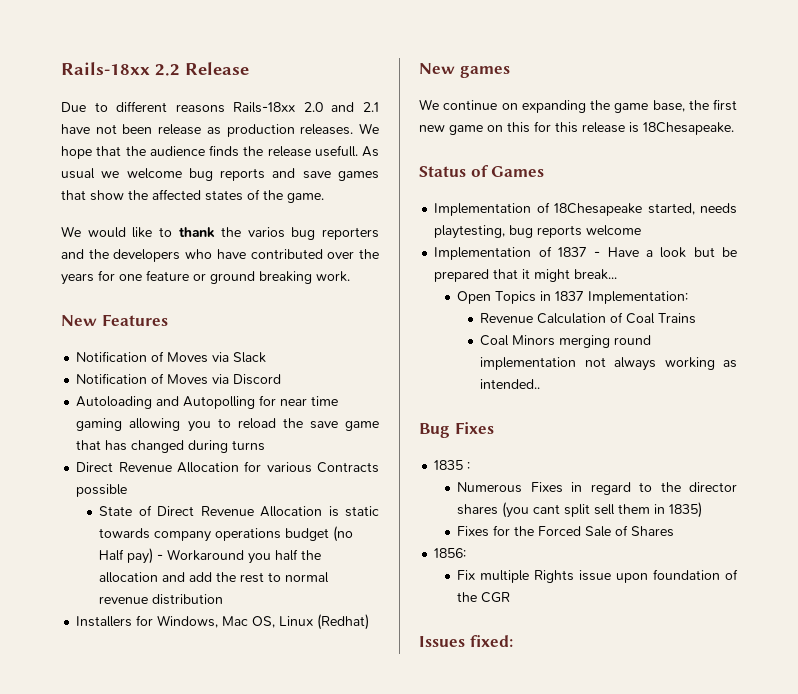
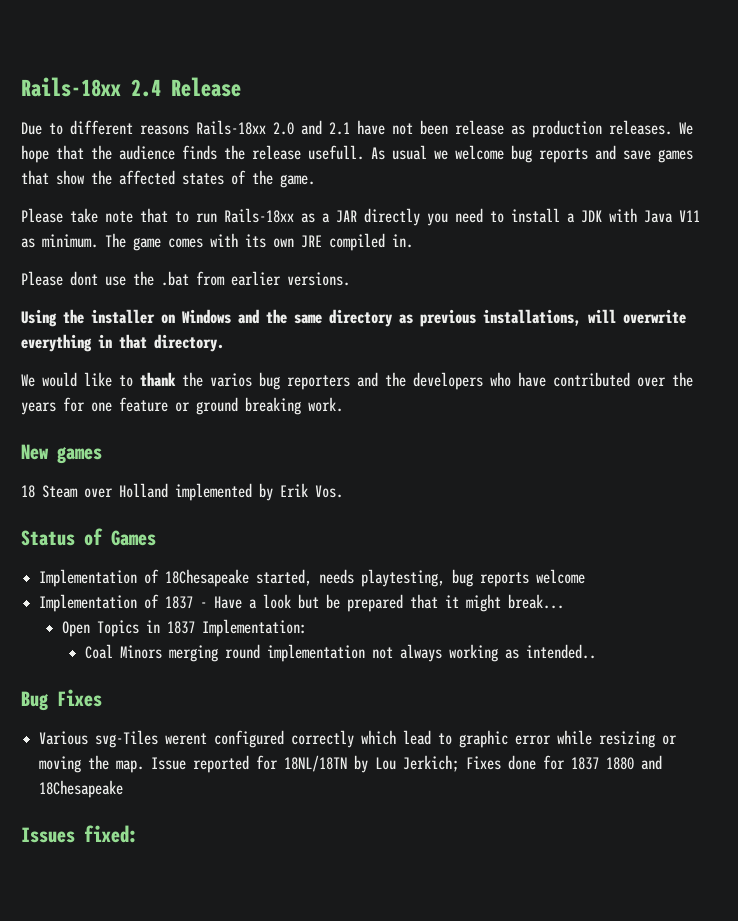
- Rails-18xx 2.2 Release
+ Rails-18xx 2.4 Release
+ Please take note that to run Rails-18xx as a JAR directly you need to install a JDK with Java V11 as minimum. The game comes with its own JRE compiled in.
+ Please dont use the .bat from earlier versions.
+ Using the installer on Windows and the same directory as previous installations, will overwrite everything in that directory.
- New Features
- Notification of Moves via Slack
- Notification of Moves via Discord
- Autoloading and Autopolling for near time gaming allowing you to reload the save game that has changed during turns
- Direct Revenue Allocation for various Contracts possible
- State of Direct Revenue Allocation is static towards company operations budget (no Half pay) - Workaround you half the allocation and add the rest to normal revenue distribution
- Installers for Windows, Mac OS, Linux (Redhat)
  New games
- We continue on expanding the game base, the first new game on this for this release is 18Chesapeake.
+ 18 Steam over Holland implemented by Erik Vos.
- Revenue Calculation of Coal Trains
- 1835 :
- Numerous Fixes in regard to the director shares (you cant split sell them in 1835)
- Fixes for the Forced Sale of Shares
- 1856:
- Fix multiple Rights issue upon foundation of the CGR
+ Various svg-Tiles werent configured correctly which lead to graphic error while resizing or moving the map. Issue reported for 18NL/18TN by Lou Jerkich; Fixes done for 1837 1880 and 18Chesapeake

